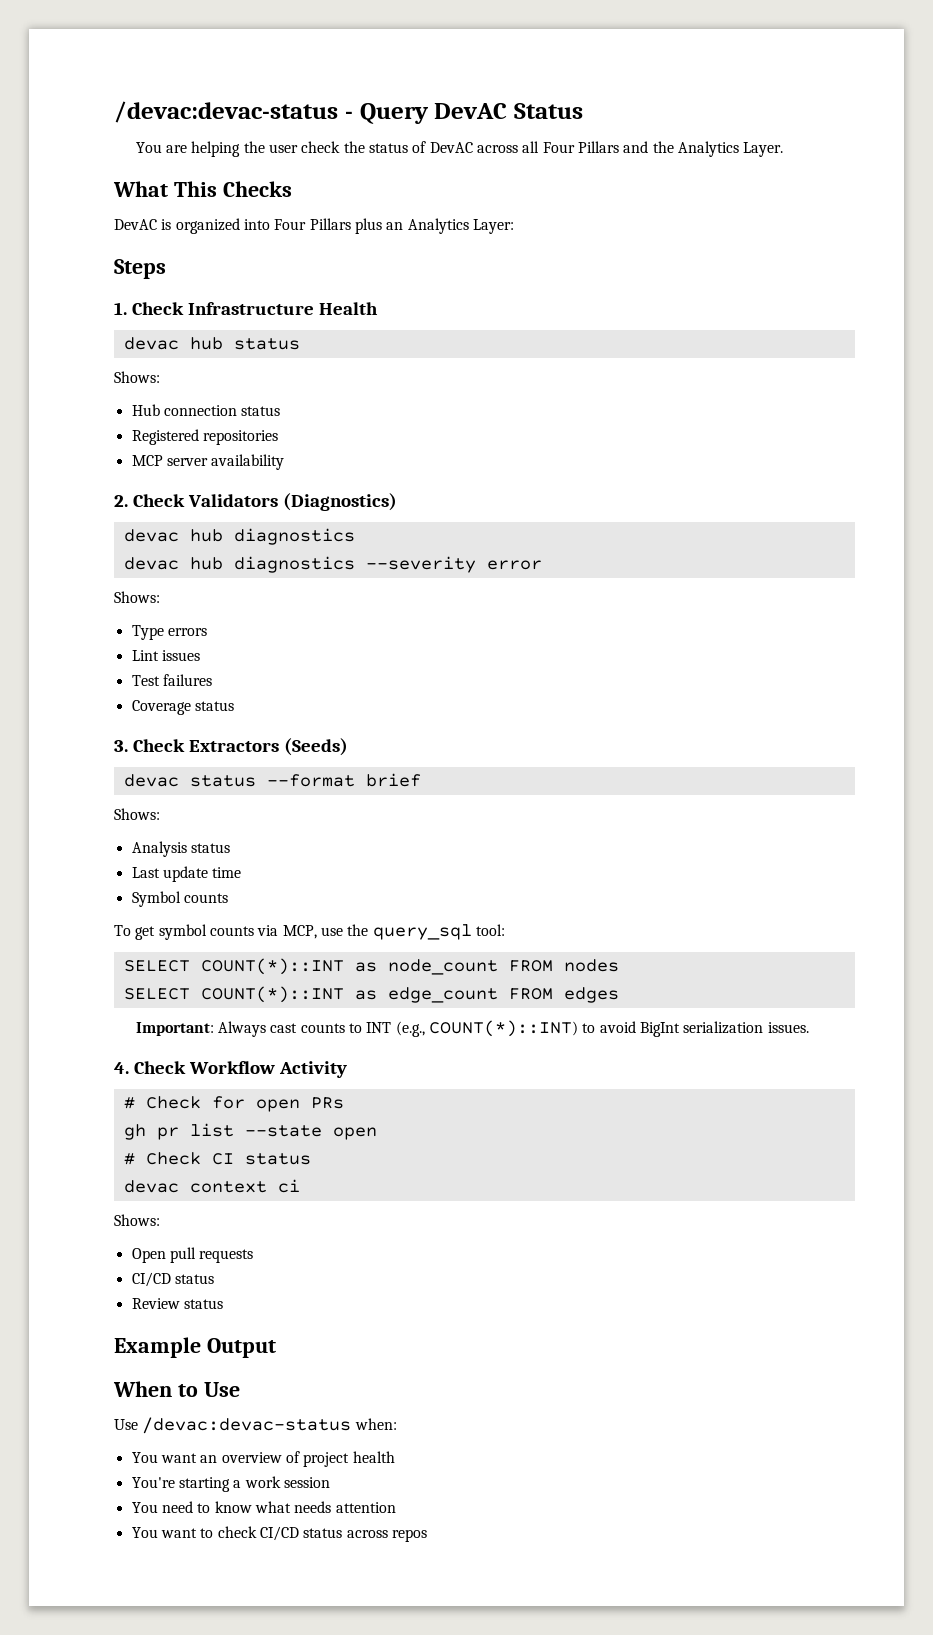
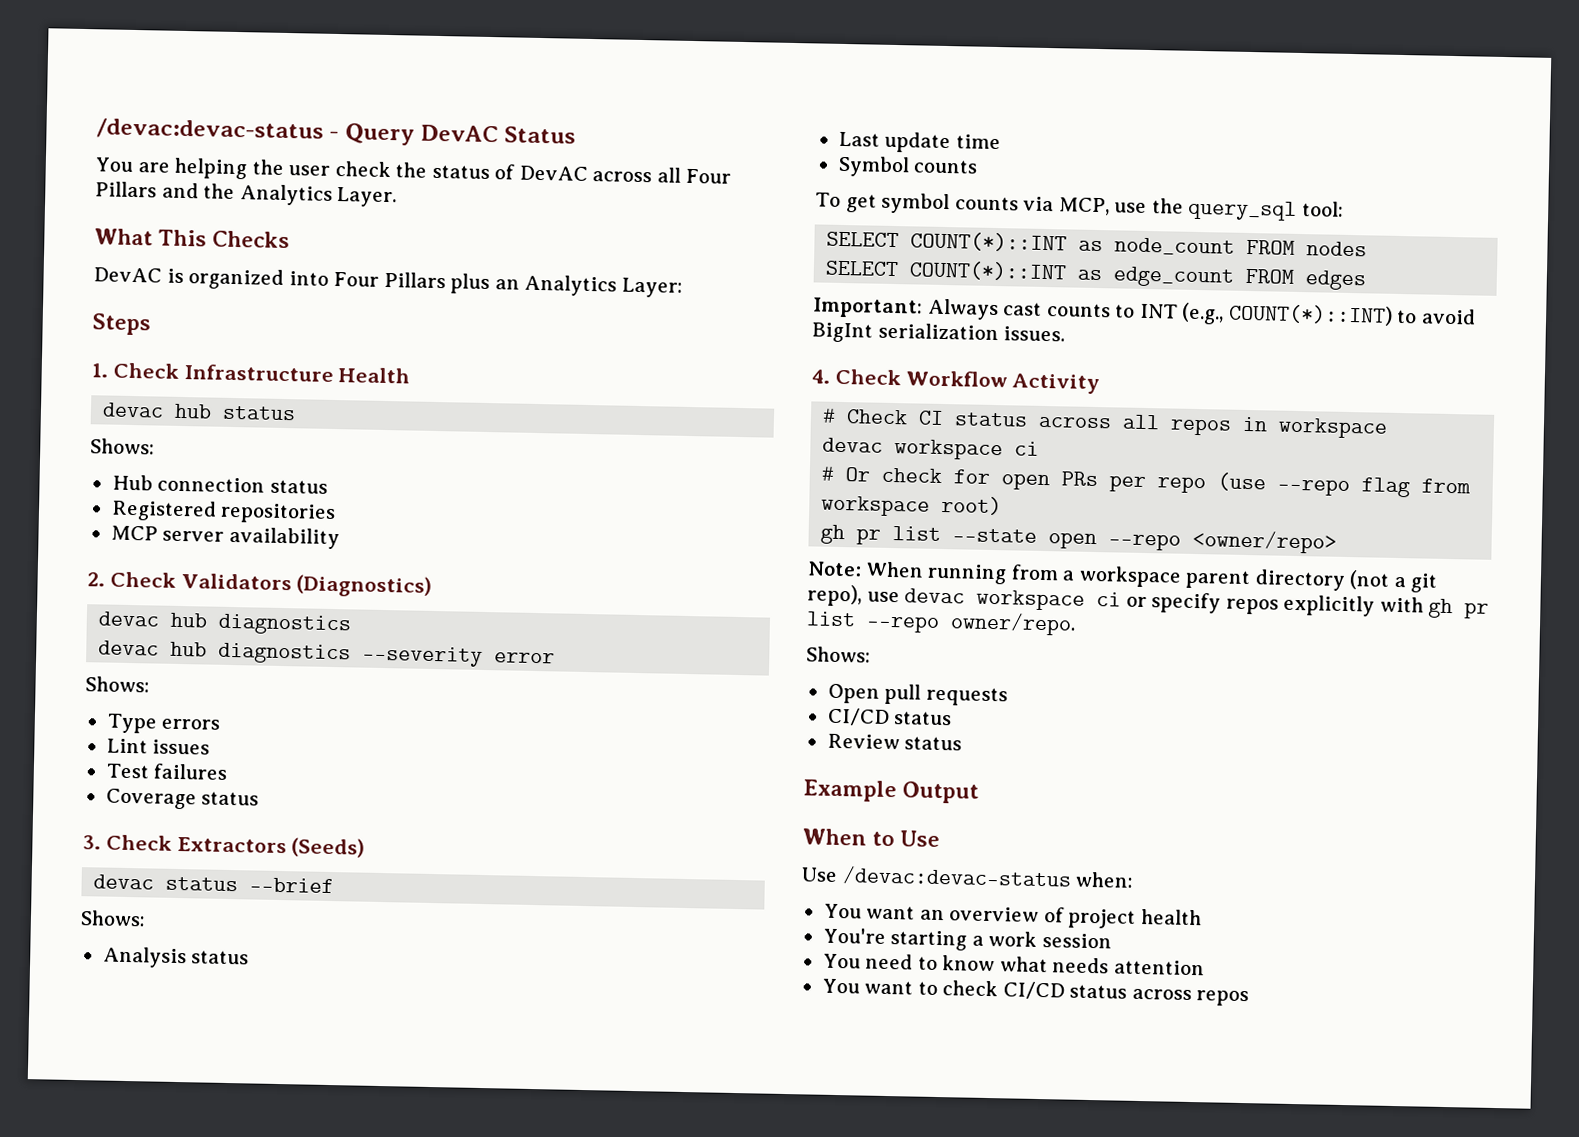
- devac status --format brief
+ devac status --brief
- # Check for open PRs
+ # Check CI status across all repos in workspace
+ devac workspace ci
+ # Or check for open PRs per repo (use --repo flag from workspace root)
- gh pr list --state open
- # Check CI status
- devac context ci
+ gh pr list --state open --repo <owner/repo>
+ Note: When running from a workspace parent directory (not a git repo), use devac workspace ci or specify repos explicitly with gh pr list --repo owner/repo.

